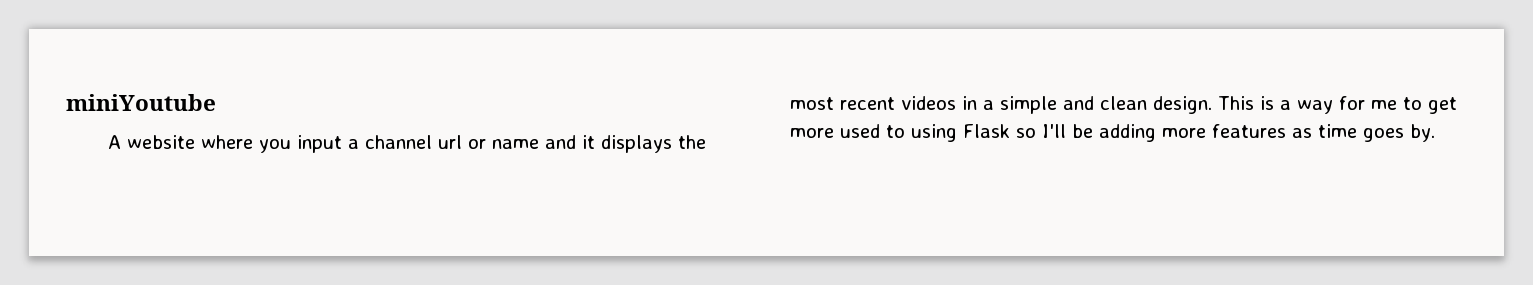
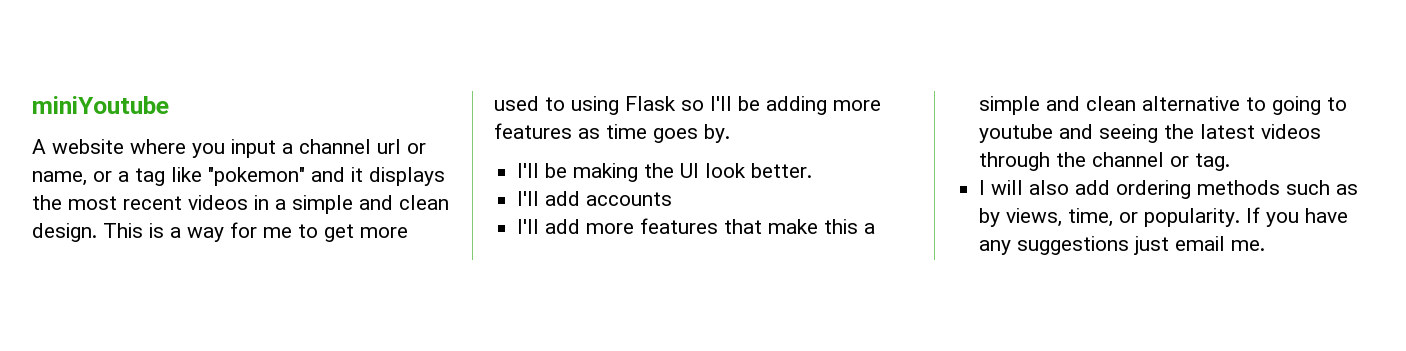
- A website where you input a channel url or name and it displays the most recent videos in a simple and clean design.
+ A website where you input a channel url or name, or a tag like "pokemon" and it displays the most recent videos in a simple and clean design.
+ I'll be making the UI look better.
+ I'll add accounts
+ I'll add more features that make this a simple and clean alternative to going to youtube and seeing the latest videos through the channel or tag.
+ I will also add ordering methods such as by views, time, or popularity. If you have any suggestions just email me.

